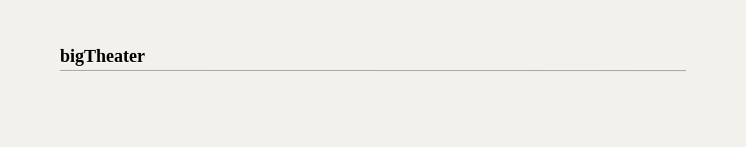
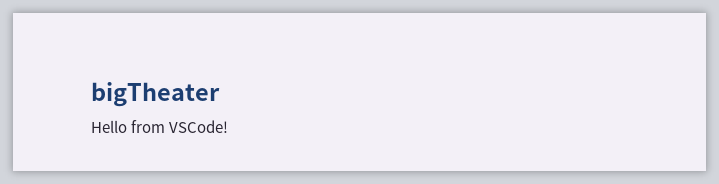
+ Hello from VSCode!

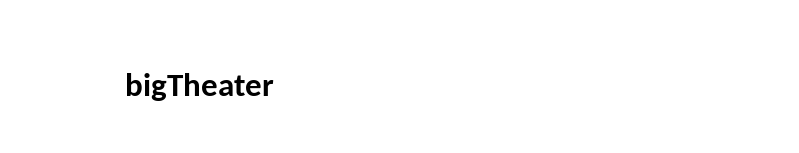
- Hello from VSCode!

